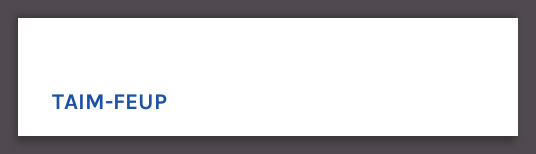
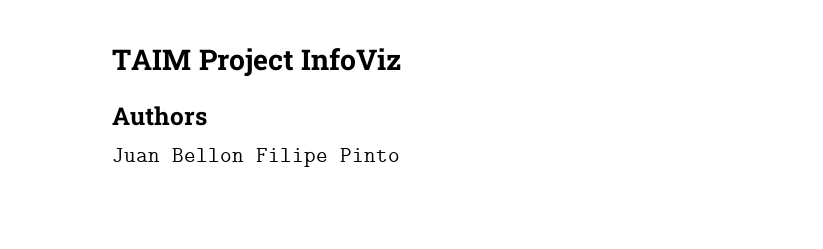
- TAIM-FEUP
+ TAIM Project InfoViz
+ Authors
+ Juan Bellon Filipe Pinto

